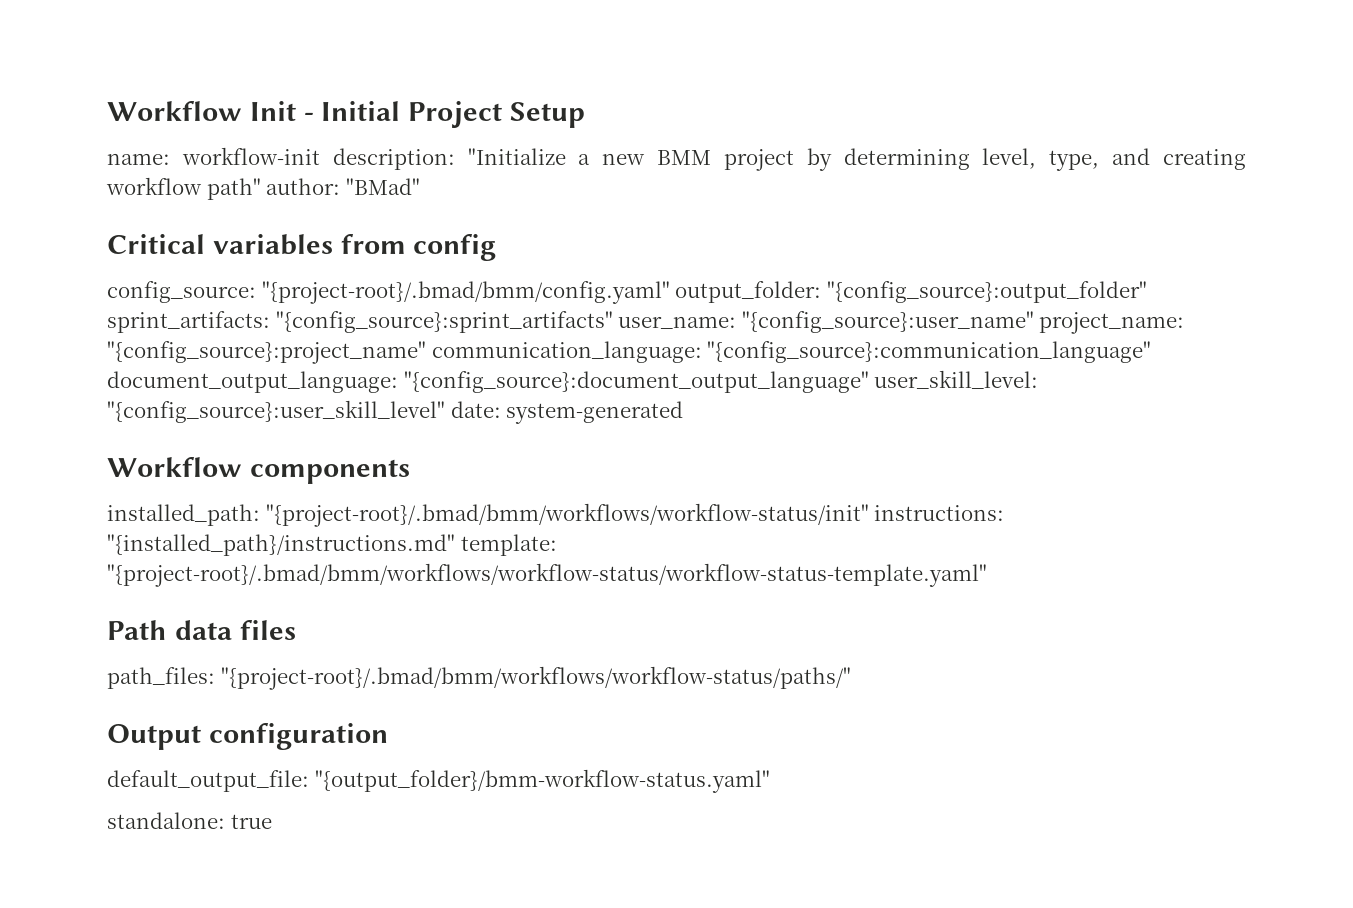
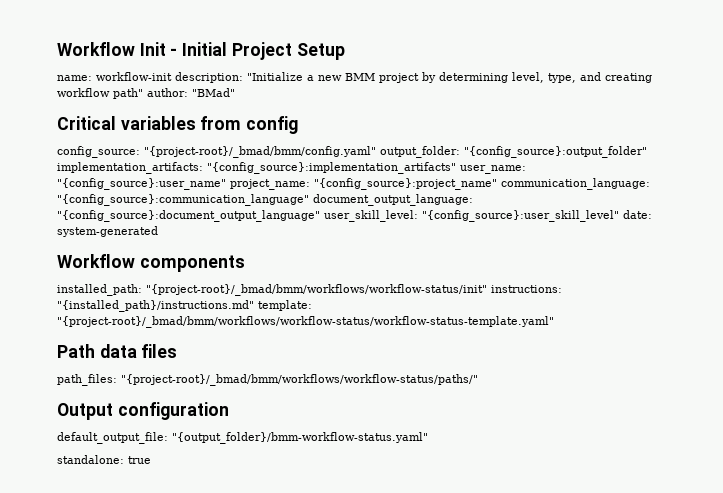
- config_source: "{project-root}/.bmad/bmm/config.yaml" output_folder: "{config_source}:output_folder" sprint_artifacts: "{config_source}:sprint_artifacts" user_name: "{config_source}:user_name" project_name: "{config_source}:project_name" communication_language: "{config_source}:communication_language" document_output_language: "{config_source}:document_output_language" user_skill_level: "{config_source}:user_skill_level" date: system-generated
+ config_source: "{project-root}/_bmad/bmm/config.yaml" output_folder: "{config_source}:output_folder" implementation_artifacts: "{config_source}:implementation_artifacts" user_name: "{config_source}:user_name" project_name: "{config_source}:project_name" communication_language: "{config_source}:communication_language" document_output_language: "{config_source}:document_output_language" user_skill_level: "{config_source}:user_skill_level" date: system-generated
- installed_path: "{project-root}/.bmad/bmm/workflows/workflow-status/init" instructions: "{installed_path}/instructions.md" template: "{project-root}/.bmad/bmm/workflows/workflow-status/workflow-status-template.yaml"
+ installed_path: "{project-root}/_bmad/bmm/workflows/workflow-status/init" instructions: "{installed_path}/instructions.md" template: "{project-root}/_bmad/bmm/workflows/workflow-status/workflow-status-template.yaml"
- path_files: "{project-root}/.bmad/bmm/workflows/workflow-status/paths/"
+ path_files: "{project-root}/_bmad/bmm/workflows/workflow-status/paths/"

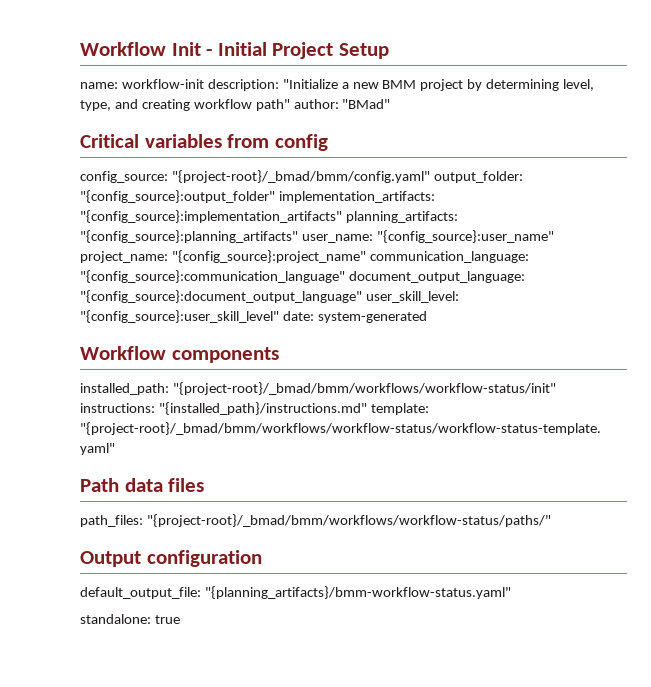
- config_source: "{project-root}/_bmad/bmm/config.yaml" output_folder: "{config_source}:output_folder" implementation_artifacts: "{config_source}:implementation_artifacts" user_name: "{config_source}:user_name" project_name: "{config_source}:project_name" communication_language: "{config_source}:communication_language" document_output_language: "{config_source}:document_output_language" user_skill_level: "{config_source}:user_skill_level" date: system-generated
+ config_source: "{project-root}/_bmad/bmm/config.yaml" output_folder: "{config_source}:output_folder" implementation_artifacts: "{config_source}:implementation_artifacts" planning_artifacts: "{config_source}:planning_artifacts" user_name: "{config_source}:user_name" project_name: "{config_source}:project_name" communication_language: "{config_source}:communication_language" document_output_language: "{config_source}:document_output_language" user_skill_level: "{config_source}:user_skill_level" date: system-generated
- default_output_file: "{output_folder}/bmm-workflow-status.yaml"
+ default_output_file: "{planning_artifacts}/bmm-workflow-status.yaml"

